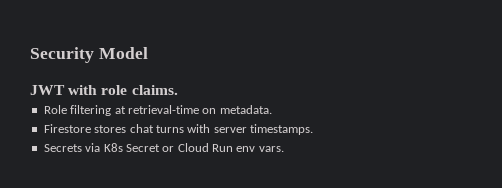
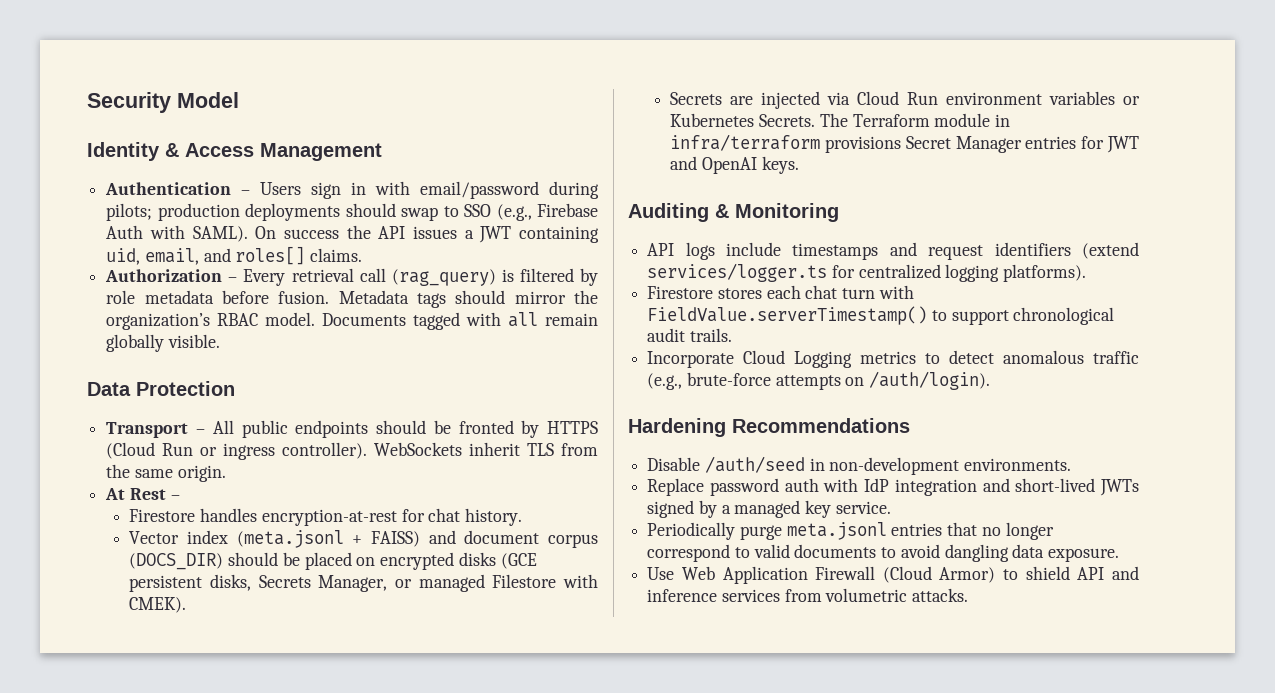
- JWT with role claims.
- Role filtering at retrieval-time on metadata.
- Firestore stores chat turns with server timestamps.
- Secrets via K8s Secret or Cloud Run env vars.
+ Identity & Access Management
+ Authentication – Users sign in with email/password during pilots; production deployments should swap to SSO (e.g., Firebase Auth with SAML). On success the API issues a JWT containing uid, email, and roles[] claims.
+ Authorization – Every retrieval call (rag_query) is filtered by role metadata before fusion. Metadata tags should mirror the organization’s RBAC model. Documents tagged with all remain globally visible.
+ Data Protection
+ Transport – All public endpoints should be fronted by HTTPS (Cloud Run or ingress controller). WebSockets inherit TLS from the same origin.
+ At Rest –
+ Firestore handles encryption-at-rest for chat history.
+ Vector index (meta.jsonl + FAISS) and document corpus (DOCS_DIR) should be placed on encrypted disks (GCE persistent disks, Secrets Manager, or managed Filestore with CMEK).
+ Secrets are injected via Cloud Run environment variables or Kubernetes Secrets. The Terraform module in infra/terraform provisions Secret Manager entries for JWT and OpenAI keys.
+ Auditing & Monitoring
+ API logs include timestamps and request identifiers (extend services/logger.ts for centralized logging platforms).
+ Firestore stores each chat turn with FieldValue.serverTimestamp() to support chronological audit trails.
+ Incorporate Cloud Logging metrics to detect anomalous traffic (e.g., brute-force attempts on /auth/login).
+ Hardening Recommendations
+ Disable /auth/seed in non-development environments.
+ Replace password auth with IdP integration and short-lived JWTs signed by a managed key service.
+ Periodically purge meta.jsonl entries that no longer correspond to valid documents to avoid dangling data exposure.
+ Use Web Application Firewall (Cloud Armor) to shield API and inference services from volumetric attacks.

